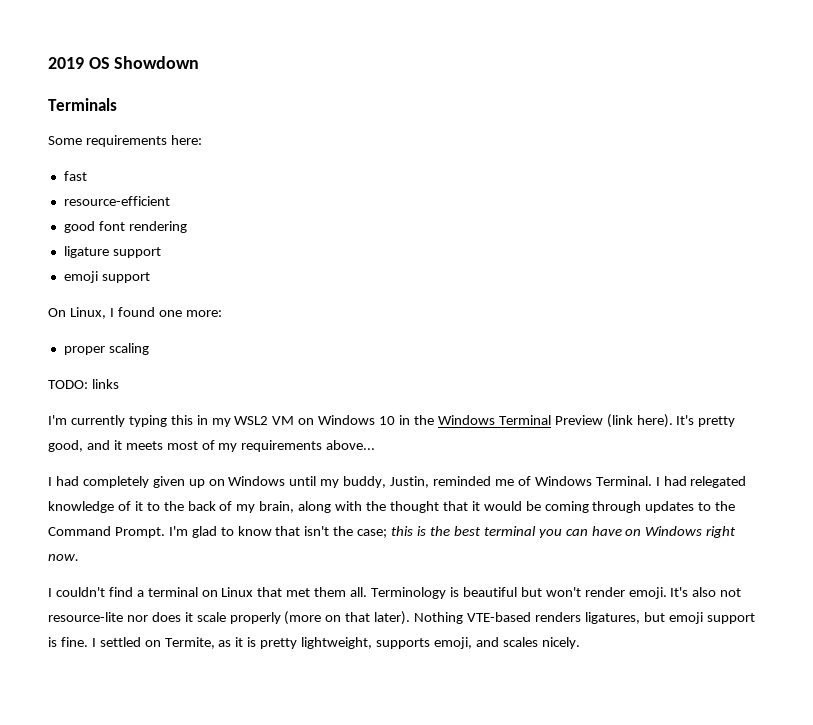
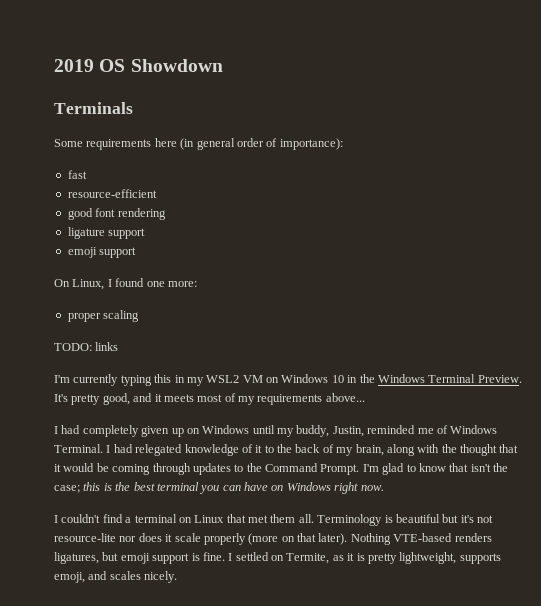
- Some requirements here:
+ Some requirements here (in general order of importance):
- I'm currently typing this in my WSL2 VM on Windows 10 in the Windows Terminal Preview (link here).
+ I'm currently typing this in my WSL2 VM on Windows 10 in the Windows Terminal Preview.
- Terminology is beautiful but won't render emoji. It's also not resource-lite nor does it scale properly (more on that later).
+ Terminology is beautiful but it's not resource-lite nor does it scale properly (more on that later).

